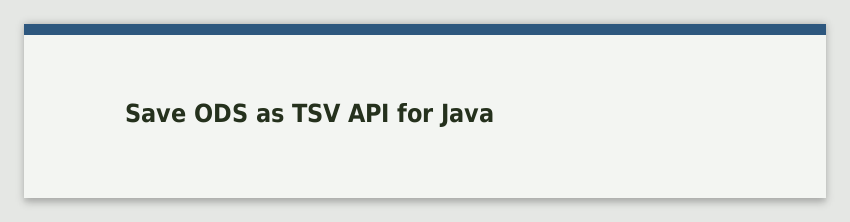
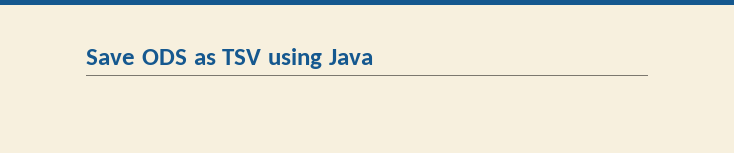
- Save ODS as TSV API for Java
+ Save ODS as TSV using Java

